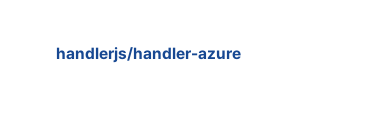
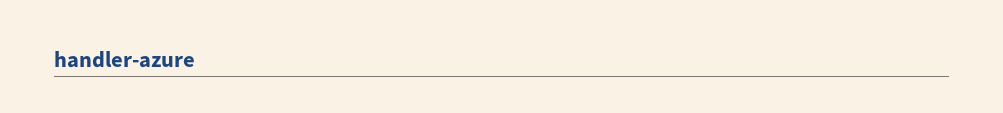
- handlerjs/handler-azure
+ handler-azure

